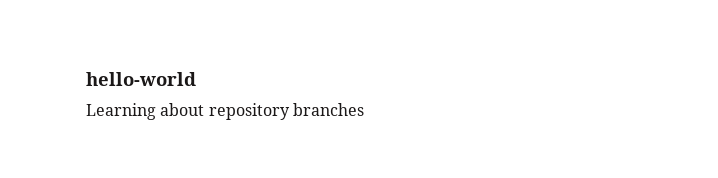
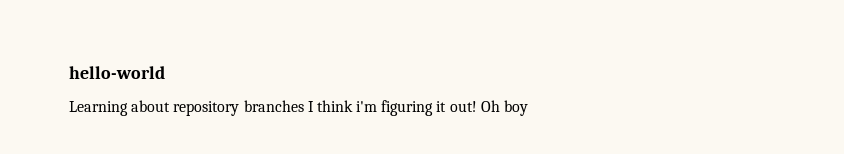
- Learning about repository branches
+ Learning about repository branches I think i'm figuring it out! Oh boy

